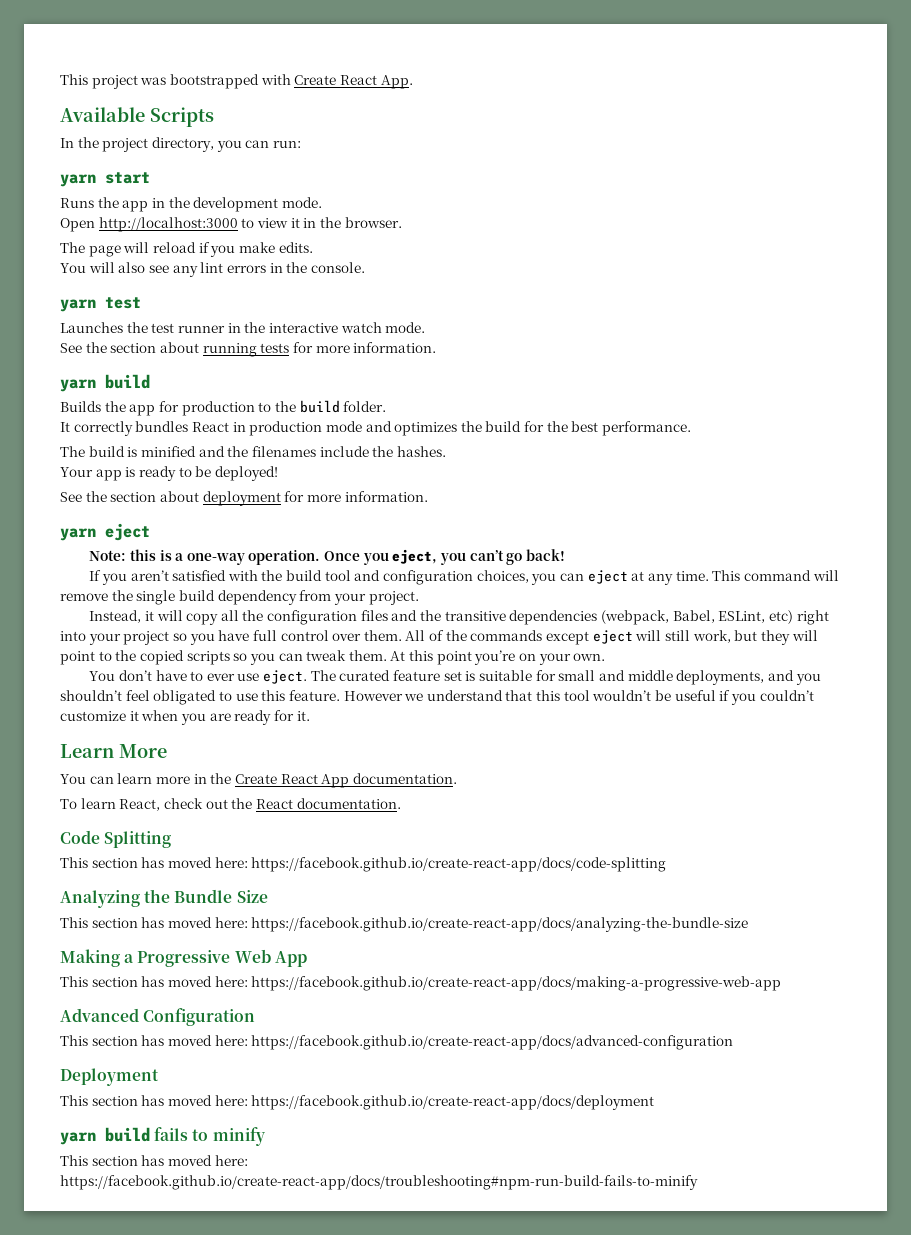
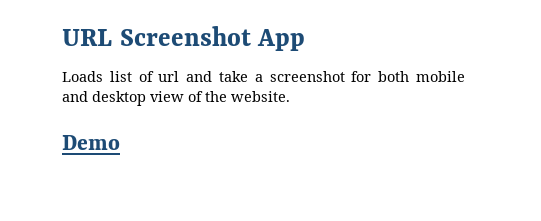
- This project was bootstrapped with Create React App.
- Available Scripts
- In the project directory, you can run:
- yarn start
- Runs the app in the development mode.
- Open http://localhost:3000 to view it in the browser.
- The page will reload if you make edits.
- You will also see any lint errors in the console.
- yarn test
- Launches the test runner in the interactive watch mode.
- See the section about running tests for more information.
- yarn build
- Builds the app for production to the build folder.
- It correctly bundles React in production mode and optimizes the build for the best performance.
- The build is minified and the filenames include the hashes.
- Your app is ready to be deployed!
- See the section about deployment for more information.
- yarn eject
- Note: this is a one-way operation. Once you eject, you can’t go back!
- If you aren’t satisfied with the build tool and configuration choices, you can eject at any time. This command will remove the single build dependency from your project.
- Instead, it will copy all the configuration files and the transitive dependencies (webpack, Babel, ESLint, etc) right into your project so you have full control over them. All of the commands except eject will still work, but they will point to the copied scripts so you can tweak them. At this point you’re on your own.
- You don’t have to ever use eject. The curated feature set is suitable for small and middle deployments, and you shouldn’t feel obligated to use this feature. However we understand that this tool wouldn’t be useful if you couldn’t customize it when you are ready for it.
- Learn More
- You can learn more in the Create React App documentation.
- To learn React, check out the React documentation.
- Code Splitting
- This section has moved here: https://facebook.github.io/create-react-app/docs/code-splitting
- Analyzing the Bundle Size
- This section has moved here: https://facebook.github.io/create-react-app/docs/analyzing-the-bundle-size
- Making a Progressive Web App
- This section has moved here: https://facebook.github.io/create-react-app/docs/making-a-progressive-web-app
- Advanced Configuration
- This section has moved here: https://facebook.github.io/create-react-app/docs/advanced-configuration
- Deployment
- This section has moved here: https://facebook.github.io/create-react-app/docs/deployment
- yarn build fails to minify
- This section has moved here: https://facebook.github.io/create-react-app/docs/troubleshooting#npm-run-build-fails-to-minify
+ URL Screenshot App
+ Loads list of url and take a screenshot for both mobile and desktop view of the website.
+ Demo

